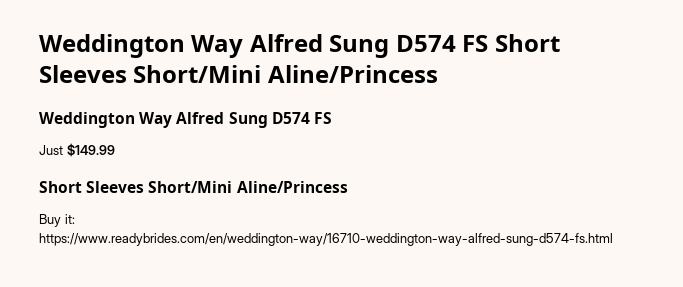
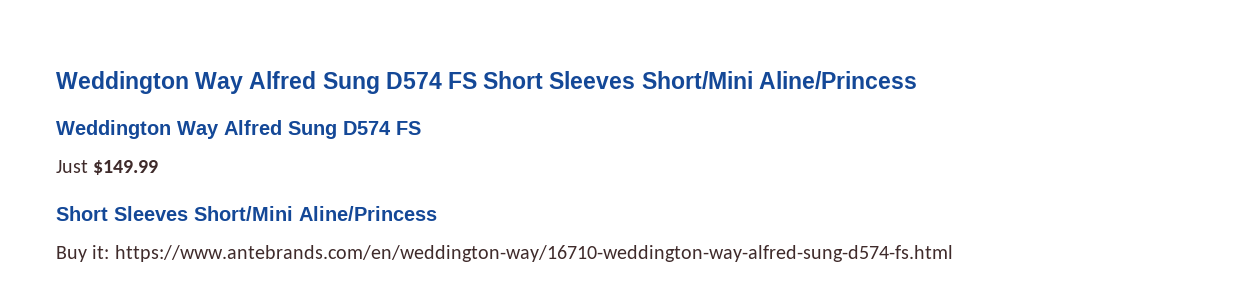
- Buy it: https://www.readybrides.com/en/weddington-way/16710-weddington-way-alfred-sung-d574-fs.html
+ Buy it: https://www.antebrands.com/en/weddington-way/16710-weddington-way-alfred-sung-d574-fs.html

